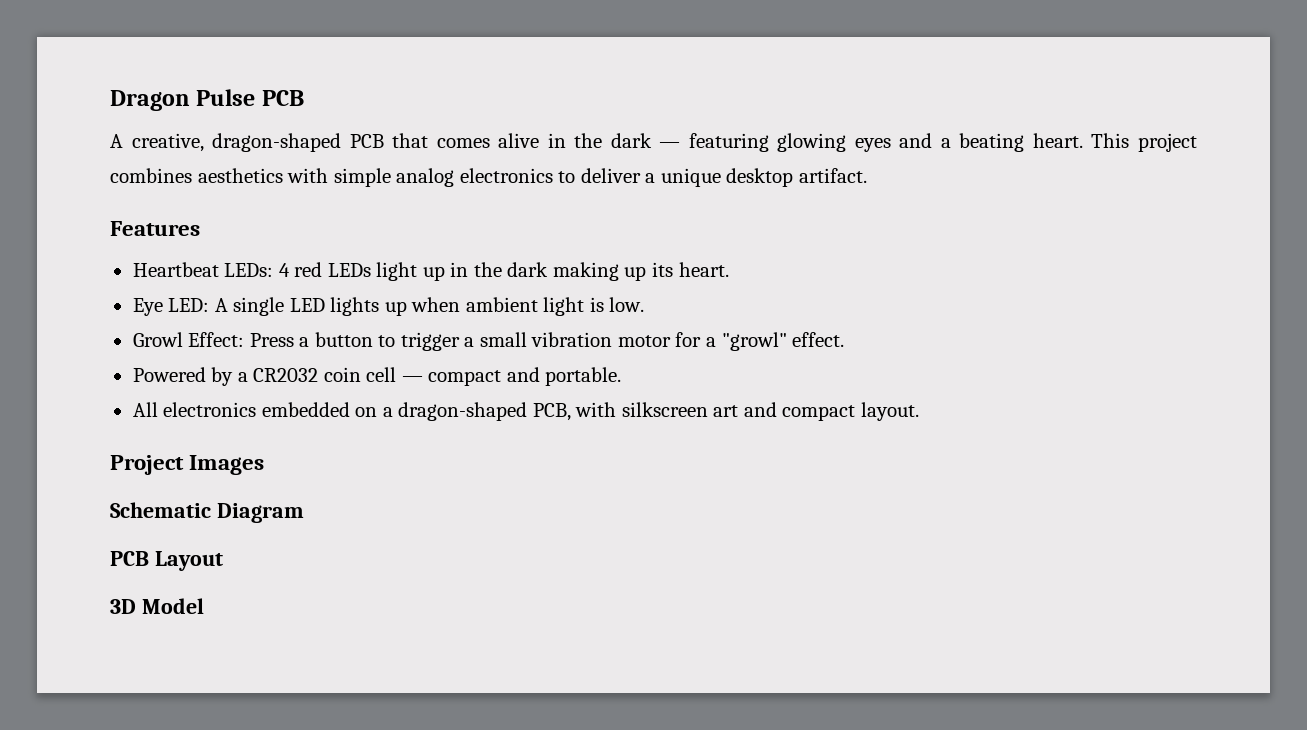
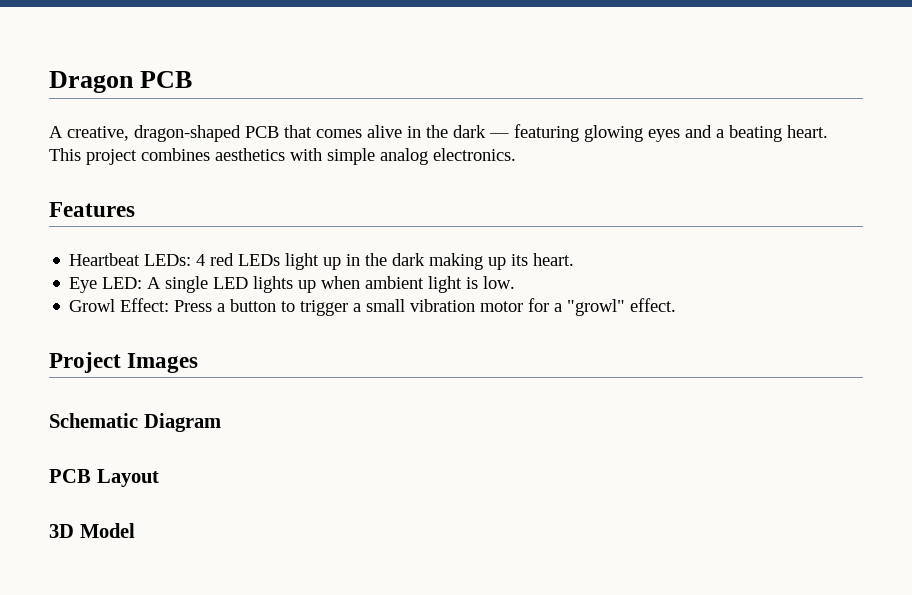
- Dragon Pulse PCB
+ Dragon PCB
- This project combines aesthetics with simple analog electronics to deliver a unique desktop artifact.
+ This project combines aesthetics with simple analog electronics.
- Powered by a CR2032 coin cell — compact and portable.
- All electronics embedded on a dragon-shaped PCB, with silkscreen art and compact layout.

